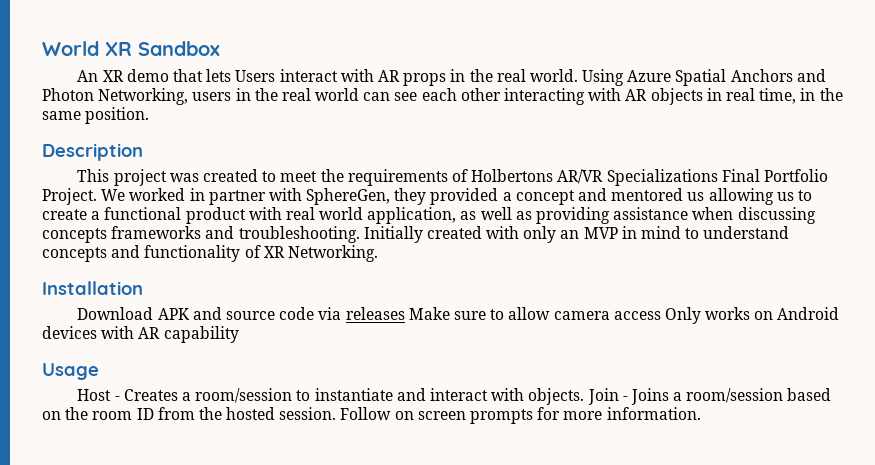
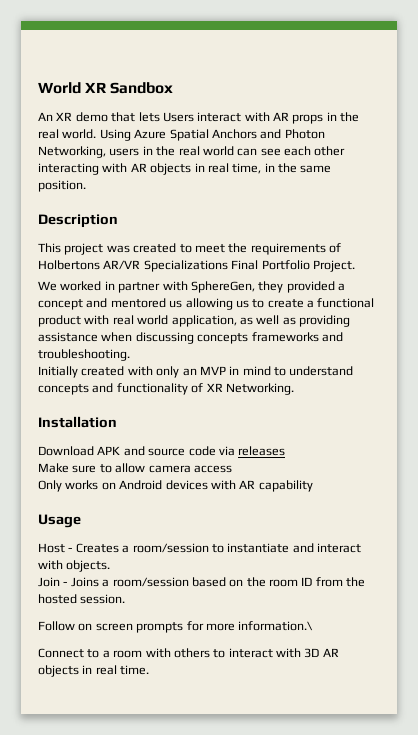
- This project was created to meet the requirements of Holbertons AR/VR Specializations Final Portfolio Project. We worked in partner with SphereGen, they provided a concept and mentored us allowing us to create a functional product with real world application, as well as providing assistance when discussing concepts frameworks and troubleshooting. Initially created with only an MVP in mind to understand concepts and functionality of XR Networking.
+ This project was created to meet the requirements of Holbertons AR/VR Specializations Final Portfolio Project.
+ We worked in partner with SphereGen, they provided a concept and mentored us allowing us to create a functional product with real world application, as well as providing assistance when discussing concepts frameworks and troubleshooting.
+ Initially created with only an MVP in mind to understand concepts and functionality of XR Networking.
- Download APK and source code via releases Make sure to allow camera access Only works on Android devices with AR capability
+ Download APK and source code via releases
+ Make sure to allow camera access
+ Only works on Android devices with AR capability
- Host - Creates a room/session to instantiate and interact with objects. Join - Joins a room/session based on the room ID from the hosted session. Follow on screen prompts for more information.
+ Host - Creates a room/session to instantiate and interact with objects.
+ Join - Joins a room/session based on the room ID from the hosted session.
+ Follow on screen prompts for more information.\
+ Connect to a room with others to interact with 3D AR objects in real time.

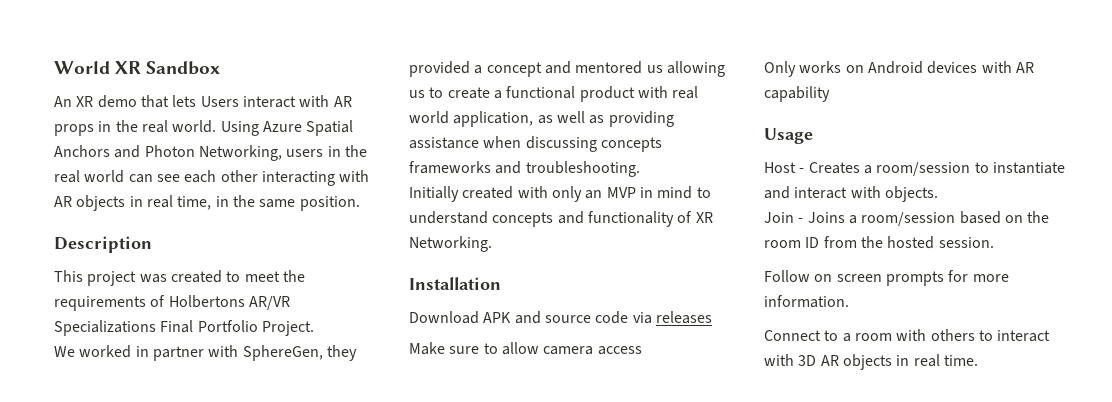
- Follow on screen prompts for more information.\
+ Follow on screen prompts for more information.

